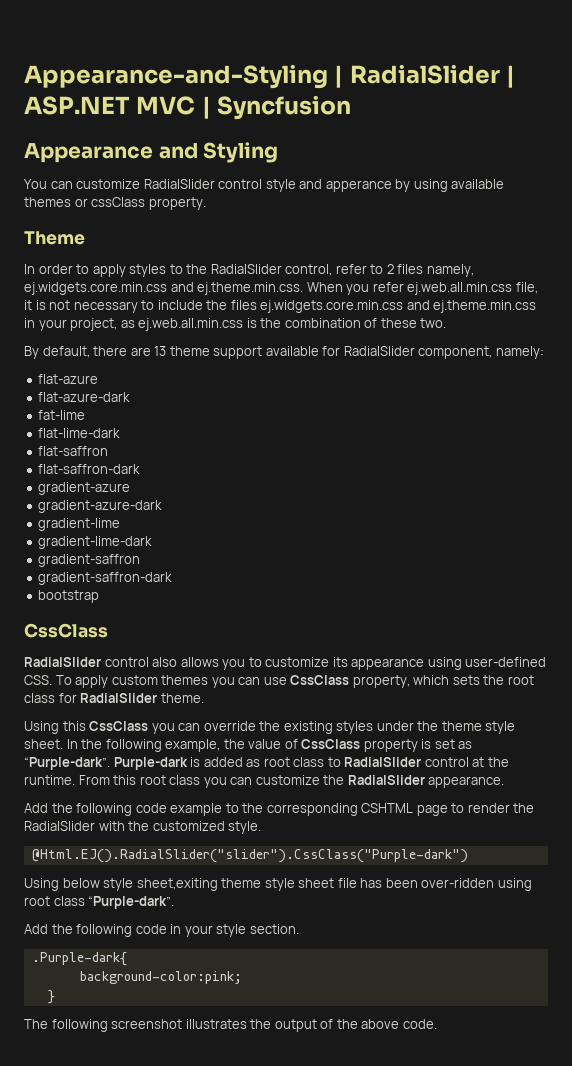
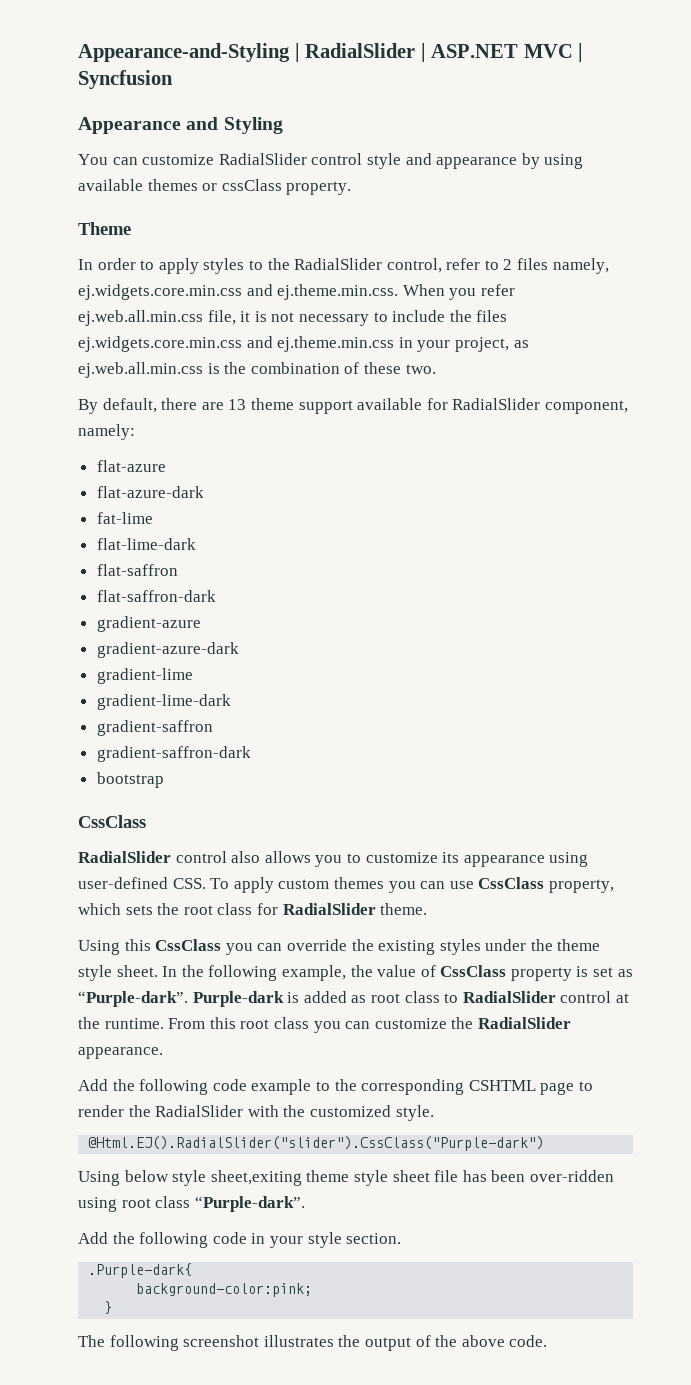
- You can customize RadialSlider control style and apperance by using available themes or cssClass property.
+ You can customize RadialSlider control style and appearance by using available themes or cssClass property.

